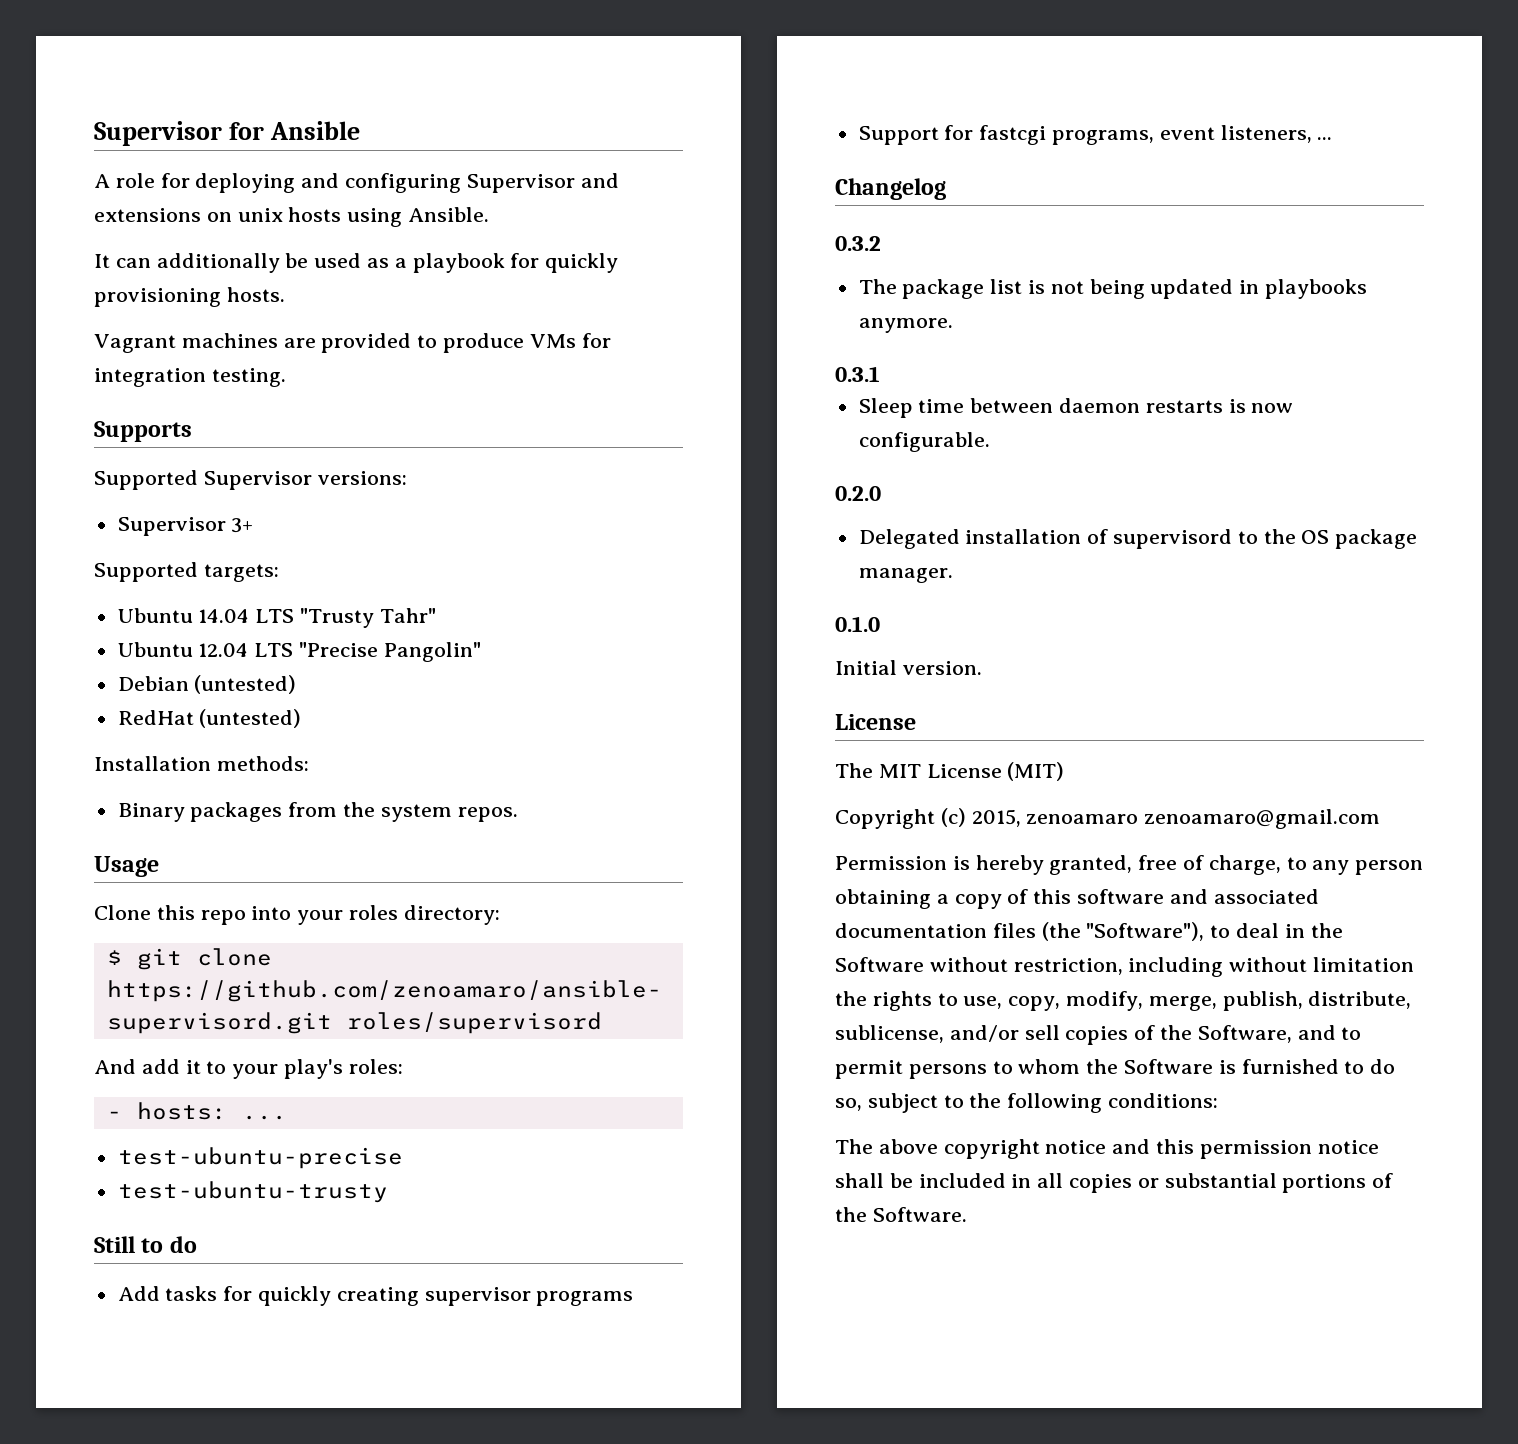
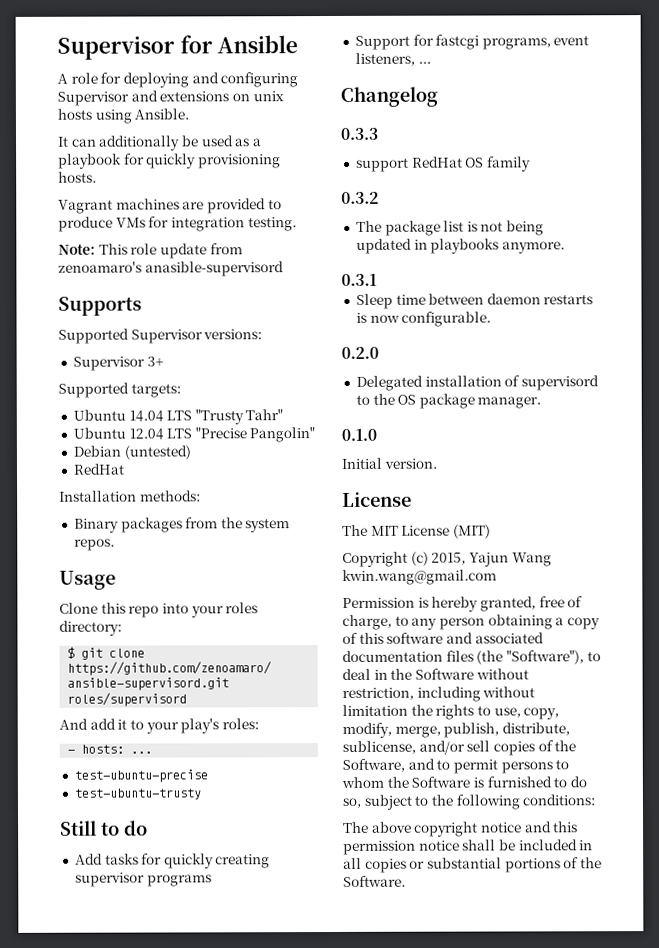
+ Note: This role update from zenoamaro's anasible-supervisord
  Debian (untested)
- RedHat (untested)
+ RedHat
+ 0.3.3
+ support RedHat OS family
- Copyright (c) 2015, zenoamaro zenoamaro@gmail.com
+ Copyright (c) 2015, Yajun Wang kwin.wang@gmail.com

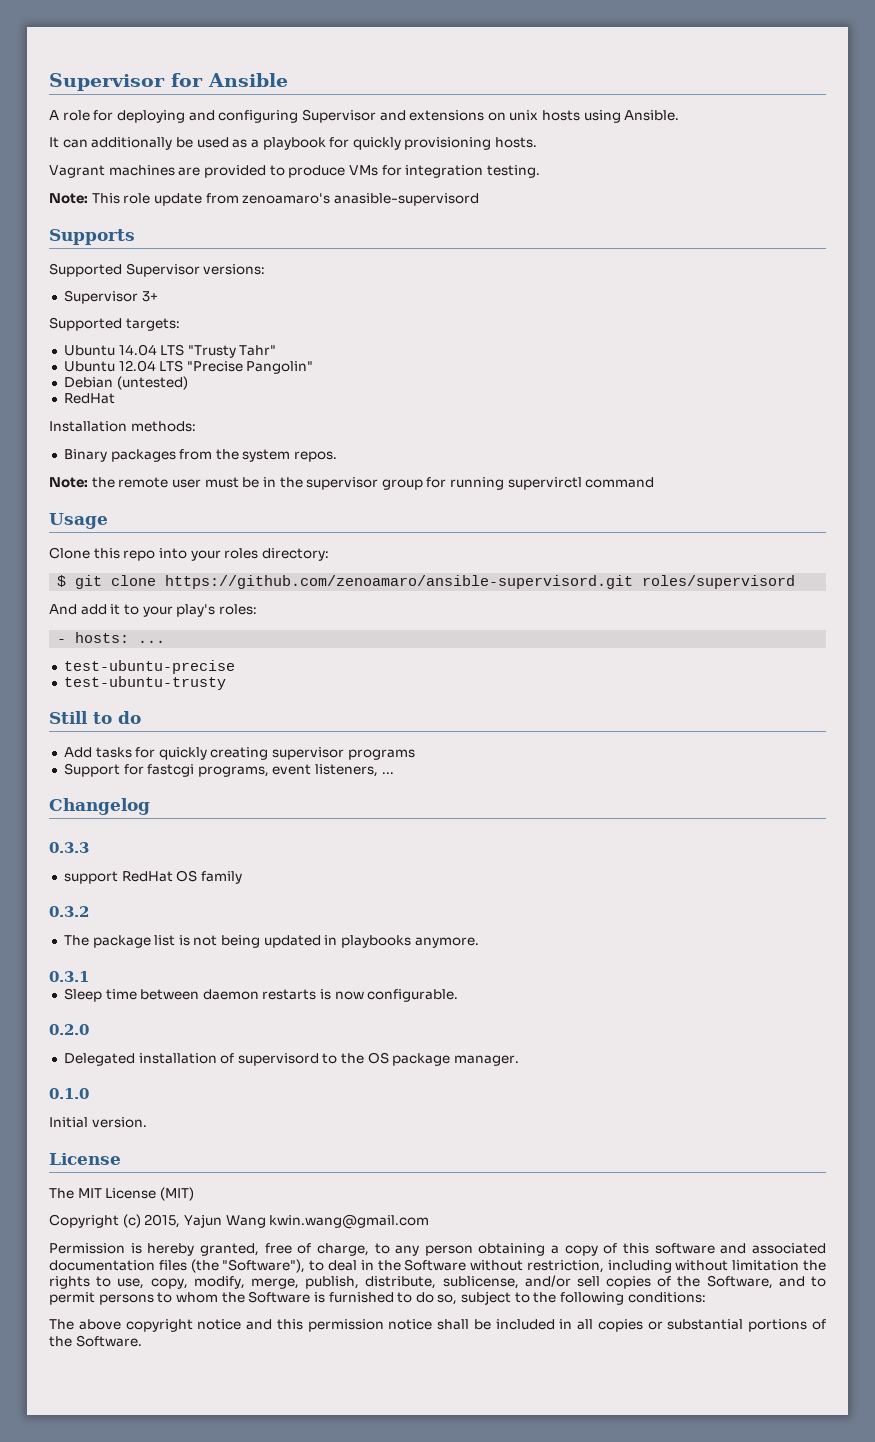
+ Note: the remote user must be in the supervisor group for running supervirctl command

